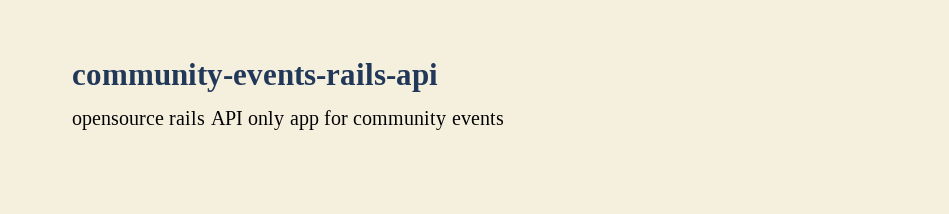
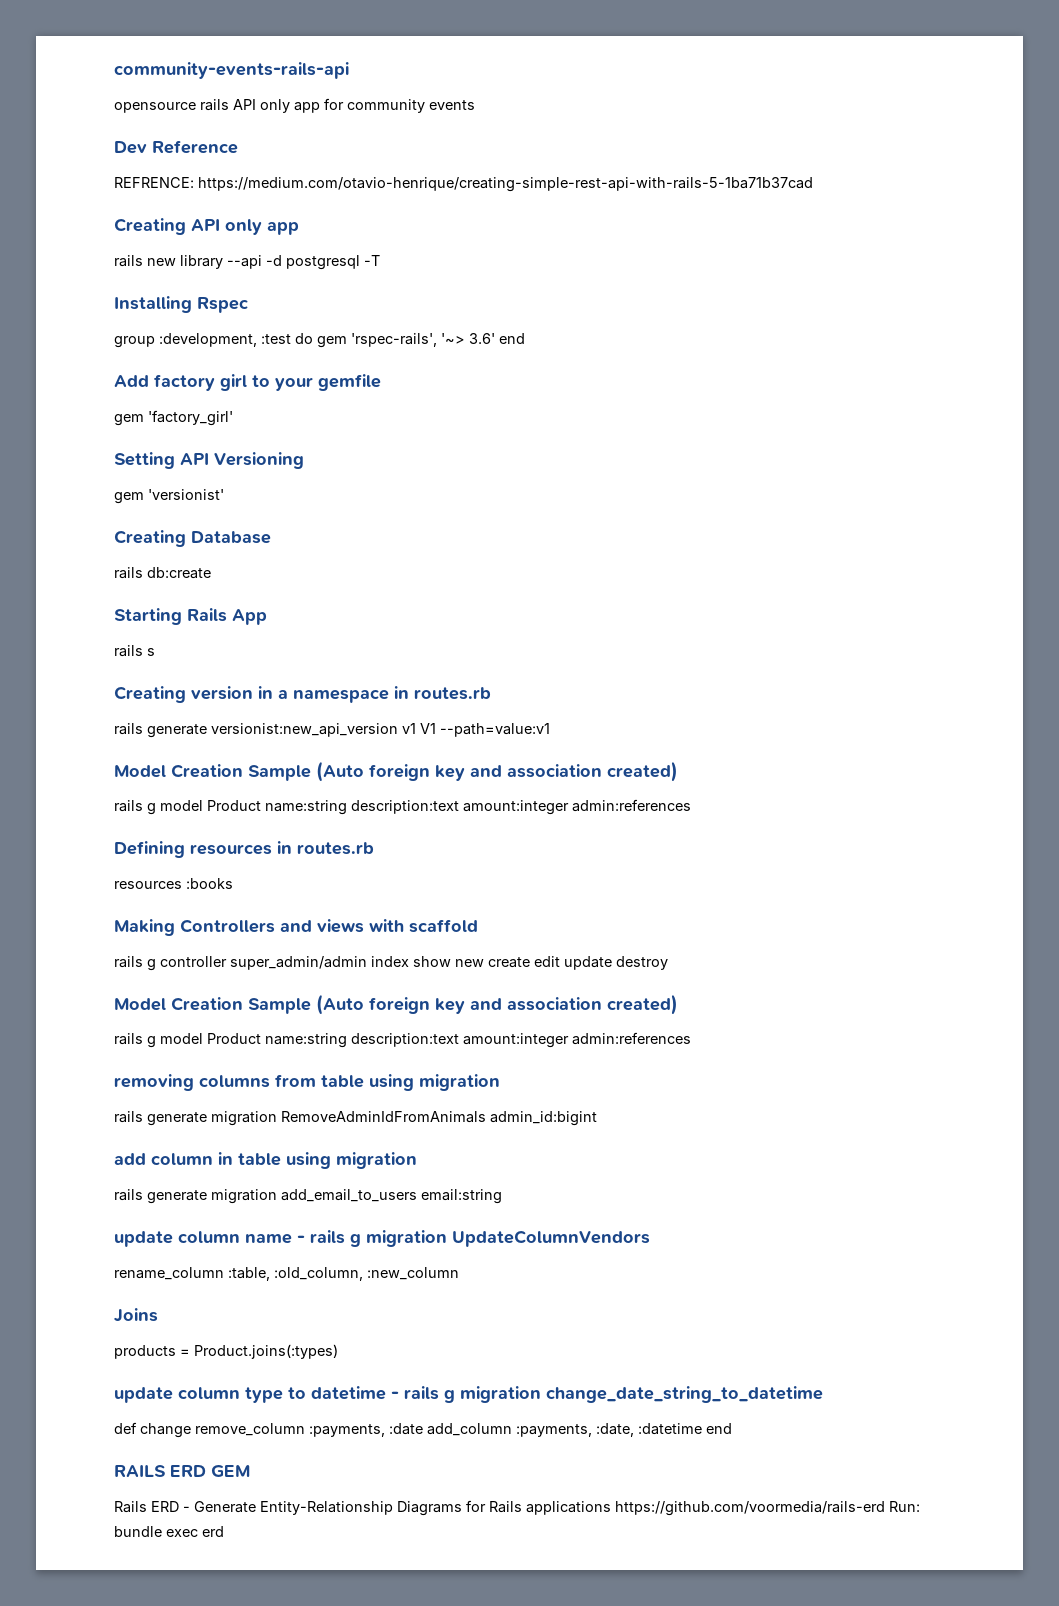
+ Dev Reference
+ REFRENCE: https://medium.com/otavio-henrique/creating-simple-rest-api-with-rails-5-1ba71b37cad
+ Creating API only app
+ rails new library --api -d postgresql -T
+ Installing Rspec
+ group :development, :test do gem 'rspec-rails', '~> 3.6' end
+ Add factory girl to your gemfile
+ gem 'factory_girl'
+ Setting API Versioning
+ gem 'versionist'
+ Creating Database
+ rails db:create
+ Starting Rails App
+ rails s
+ Creating version in a namespace in routes.rb
+ rails generate versionist:new_api_version v1 V1 --path=value:v1
+ Model Creation Sample (Auto foreign key and association created)
+ rails g model Product name:string description:text amount:integer admin:references
+ Defining resources in routes.rb
+ resources :books
+ Making Controllers and views with scaffold
+ rails g controller super_admin/admin index show new create edit update destroy
+ Model Creation Sample (Auto foreign key and association created)
+ rails g model Product name:string description:text amount:integer admin:references
+ removing columns from table using migration
+ rails generate migration RemoveAdminIdFromAnimals admin_id:bigint
+ add column in table using migration
+ rails generate migration add_email_to_users email:string
+ update column name - rails g migration UpdateColumnVendors
+ rename_column :table, :old_column, :new_column
+ Joins
+ products = Product.joins(:types)
+ update column type to datetime - rails g migration change_date_string_to_datetime
+ def change remove_column :payments, :date add_column :payments, :date, :datetime end
+ RAILS ERD GEM
+ Rails ERD - Generate Entity-Relationship Diagrams for Rails applications https://github.com/voormedia/rails-erd Run: bundle exec erd

